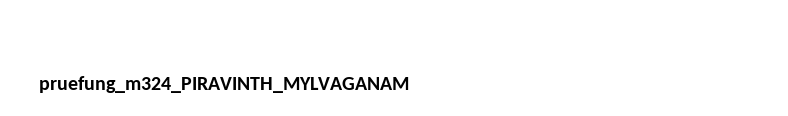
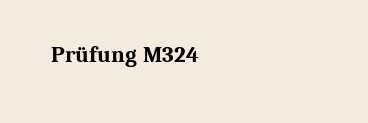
- pruefung_m324_PIRAVINTH_MYLVAGANAM
+ Prüfung M324

